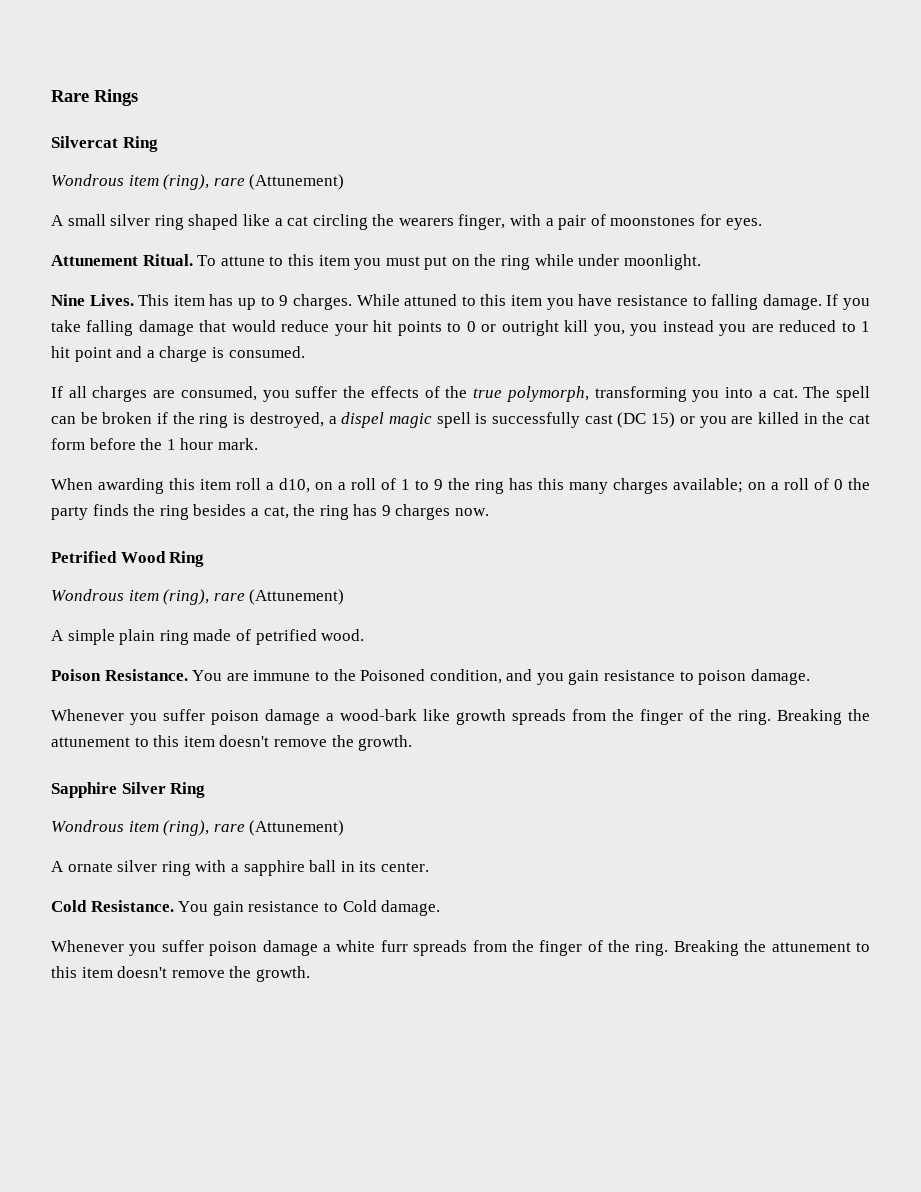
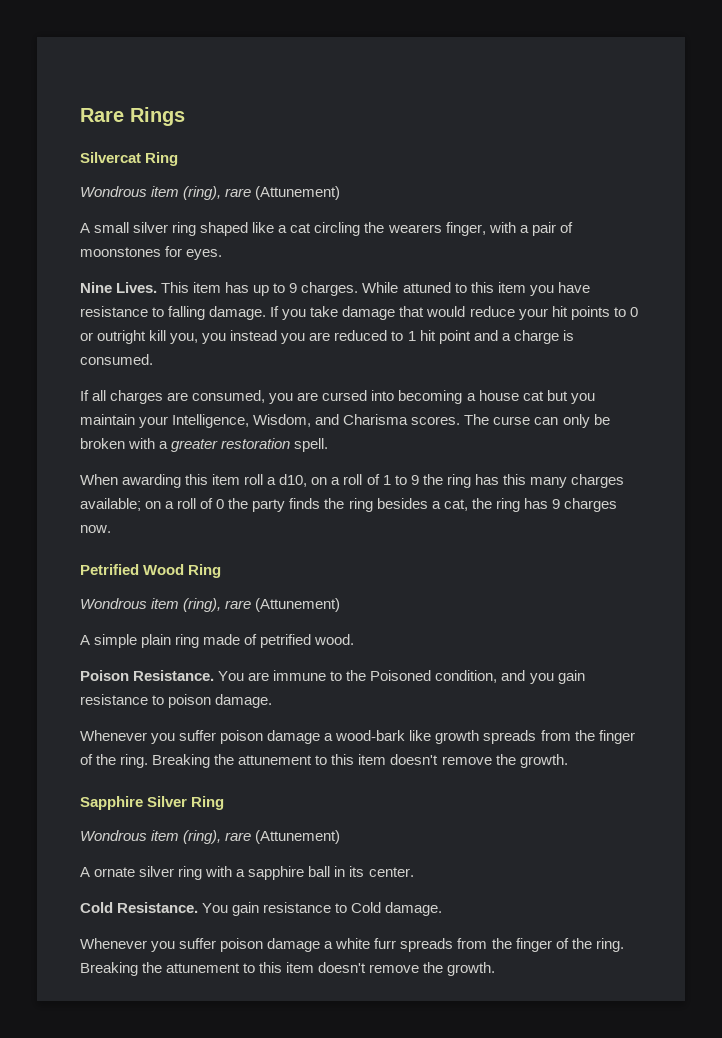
- Attunement Ritual. To attune to this item you must put on the ring while under moonlight.
- If you take falling damage that would reduce your hit points to 0 or outright kill you, you instead you are reduced to 1 hit point and a charge is consumed.
+ If you take damage that would reduce your hit points to 0 or outright kill you, you instead you are reduced to 1 hit point and a charge is consumed.
- If all charges are consumed, you suffer the effects of the true polymorph, transforming you into a cat. The spell can be broken if the ring is destroyed, a dispel magic spell is successfully cast (DC 15) or you are killed in the cat form before the 1 hour mark.
+ If all charges are consumed, you are cursed into becoming a house cat but you maintain your Intelligence, Wisdom, and Charisma scores. The curse can only be broken with a greater restoration spell.

